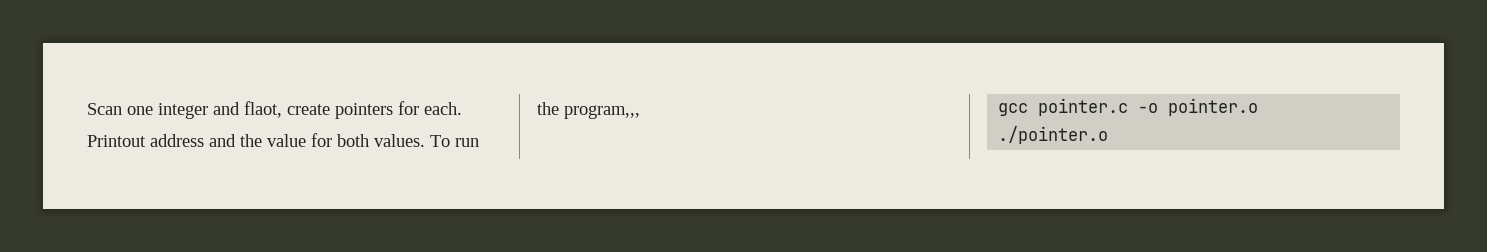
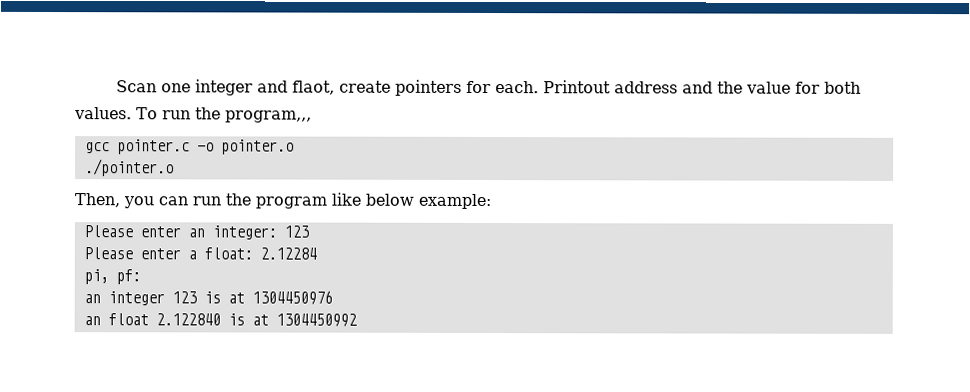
+ Then, you can run the program like below example:
+ Please enter an integer: 123
+ Please enter a float: 2.12284
+ pi, pf:
+ an integer 123 is at 1304450976
+ an float 2.122840 is at 1304450992

